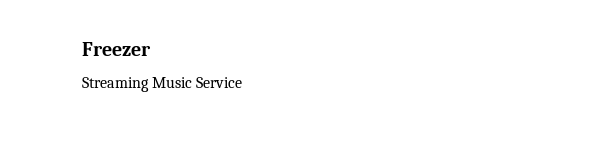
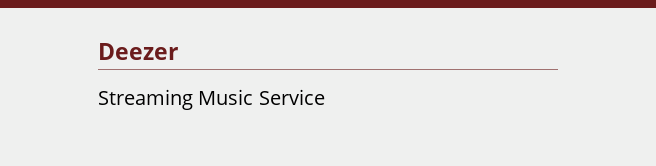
- Freezer
+ Deezer

